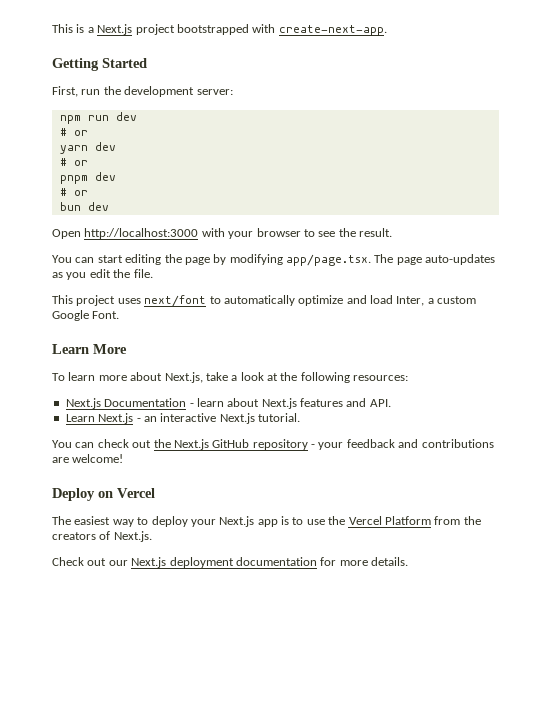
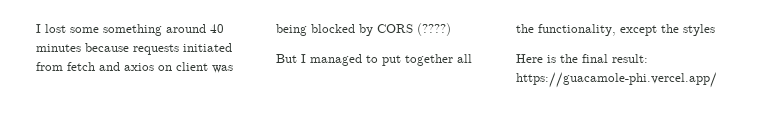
- This is a Next.js project bootstrapped with create-next-app.
- Getting Started
- First, run the development server:
- npm run dev
- # or
- yarn dev
- # or
- pnpm dev
- # or
- bun dev
- Open http://localhost:3000 with your browser to see the result.
- You can start editing the page by modifying app/page.tsx. The page auto-updates as you edit the file.
- This project uses next/font to automatically optimize and load Inter, a custom Google Font.
- Learn More
- To learn more about Next.js, take a look at the following resources:
- Next.js Documentation - learn about Next.js features and API.
- Learn Next.js - an interactive Next.js tutorial.
- You can check out the Next.js GitHub repository - your feedback and contributions are welcome!
- Deploy on Vercel
- The easiest way to deploy your Next.js app is to use the Vercel Platform from the creators of Next.js.
- Check out our Next.js deployment documentation for more details.
+ I lost some something around 40 minutes because requests initiated from fetch and axios on client was being blocked by CORS (????)
+ But I managed to put together all the functionality, except the styles
+ Here is the final result: https://guacamole-phi.vercel.app/

